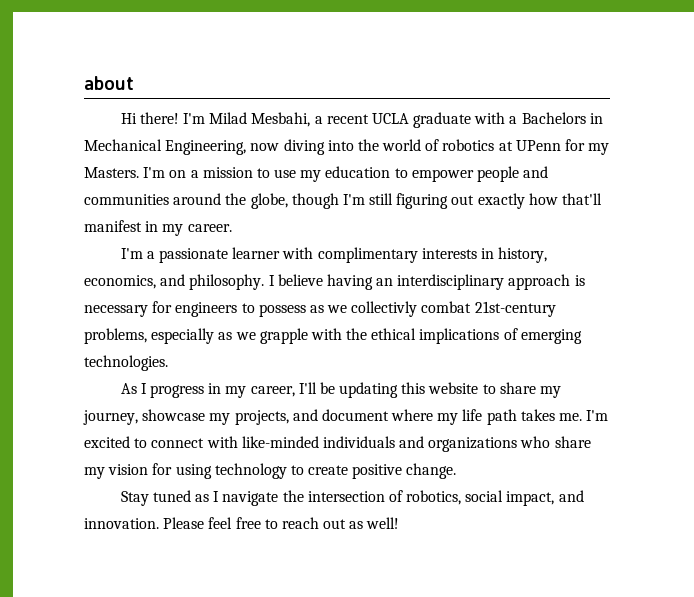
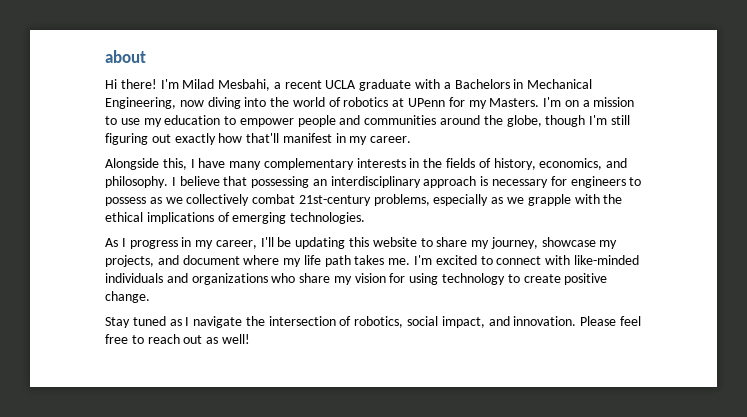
- I'm a passionate learner with complimentary interests in history, economics, and philosophy.
+ Alongside this, I have many complementary interests in the fields of history, economics, and philosophy.
- I believe having an interdisciplinary approach is necessary for engineers to possess as we collectivly combat 21st-century problems, especially as we grapple with the ethical implications of emerging technologies.
+ I believe that possessing an interdisciplinary approach is necessary for engineers to possess as we collectively combat 21st-century problems, especially as we grapple with the ethical implications of emerging technologies.

